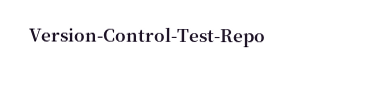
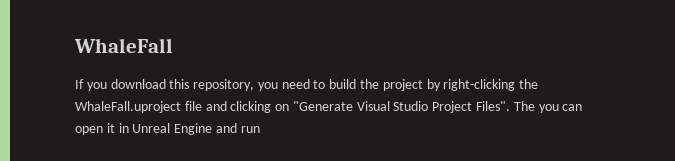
- Version-Control-Test-Repo
+ WhaleFall
+ If you download this repository, you need to build the project by right-clicking the WhaleFall.uproject file and clicking on "Generate Visual Studio Project Files". The you can open it in Unreal Engine and run

